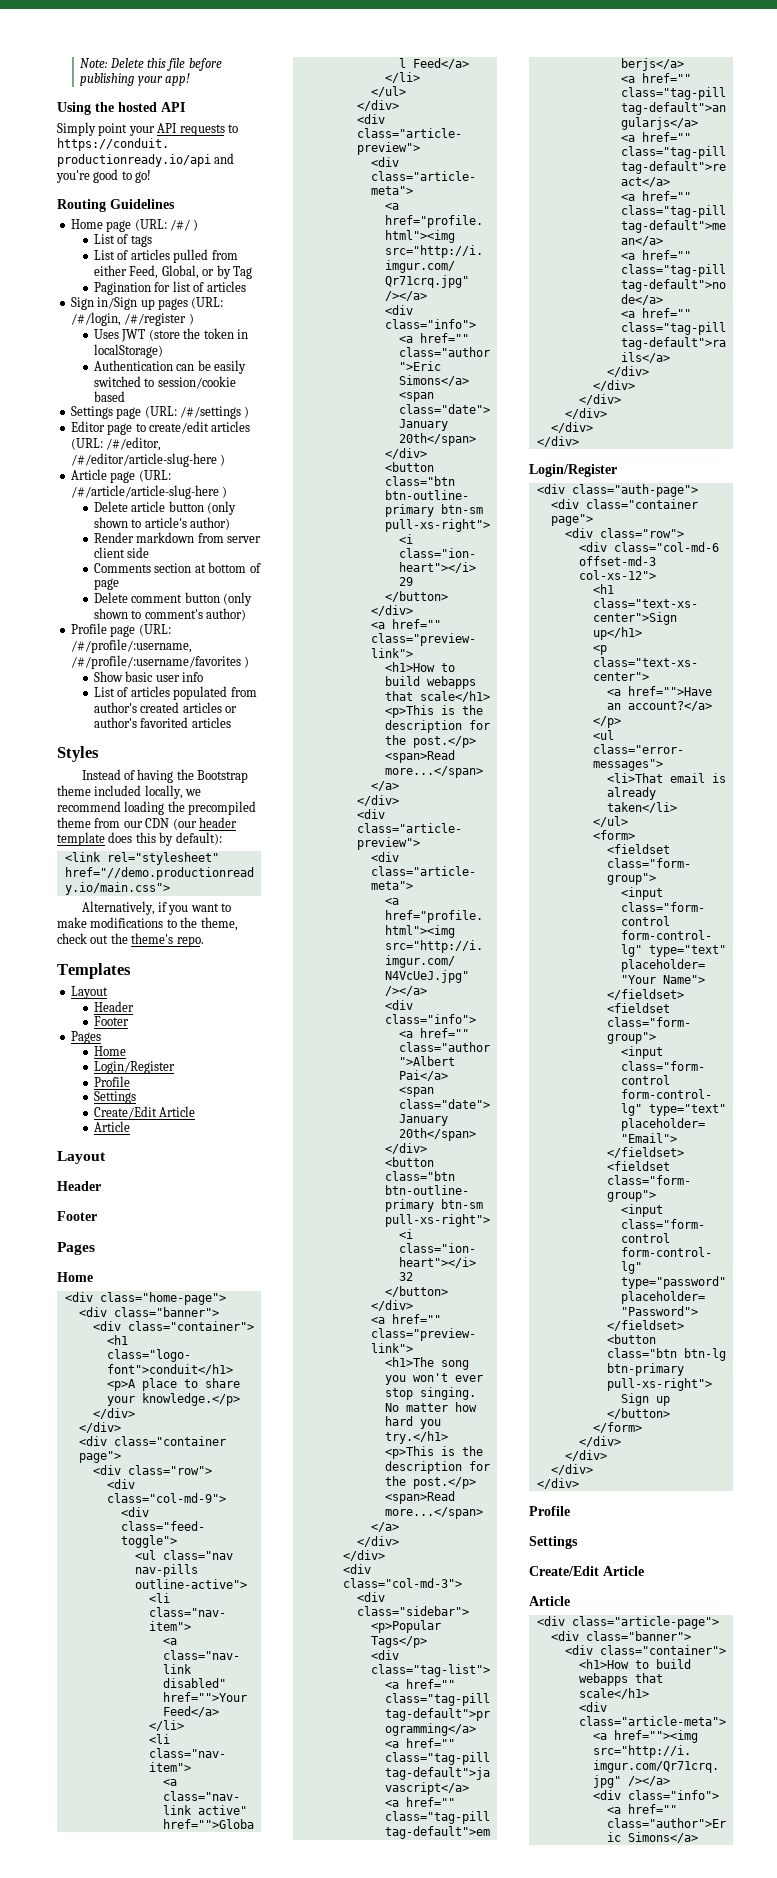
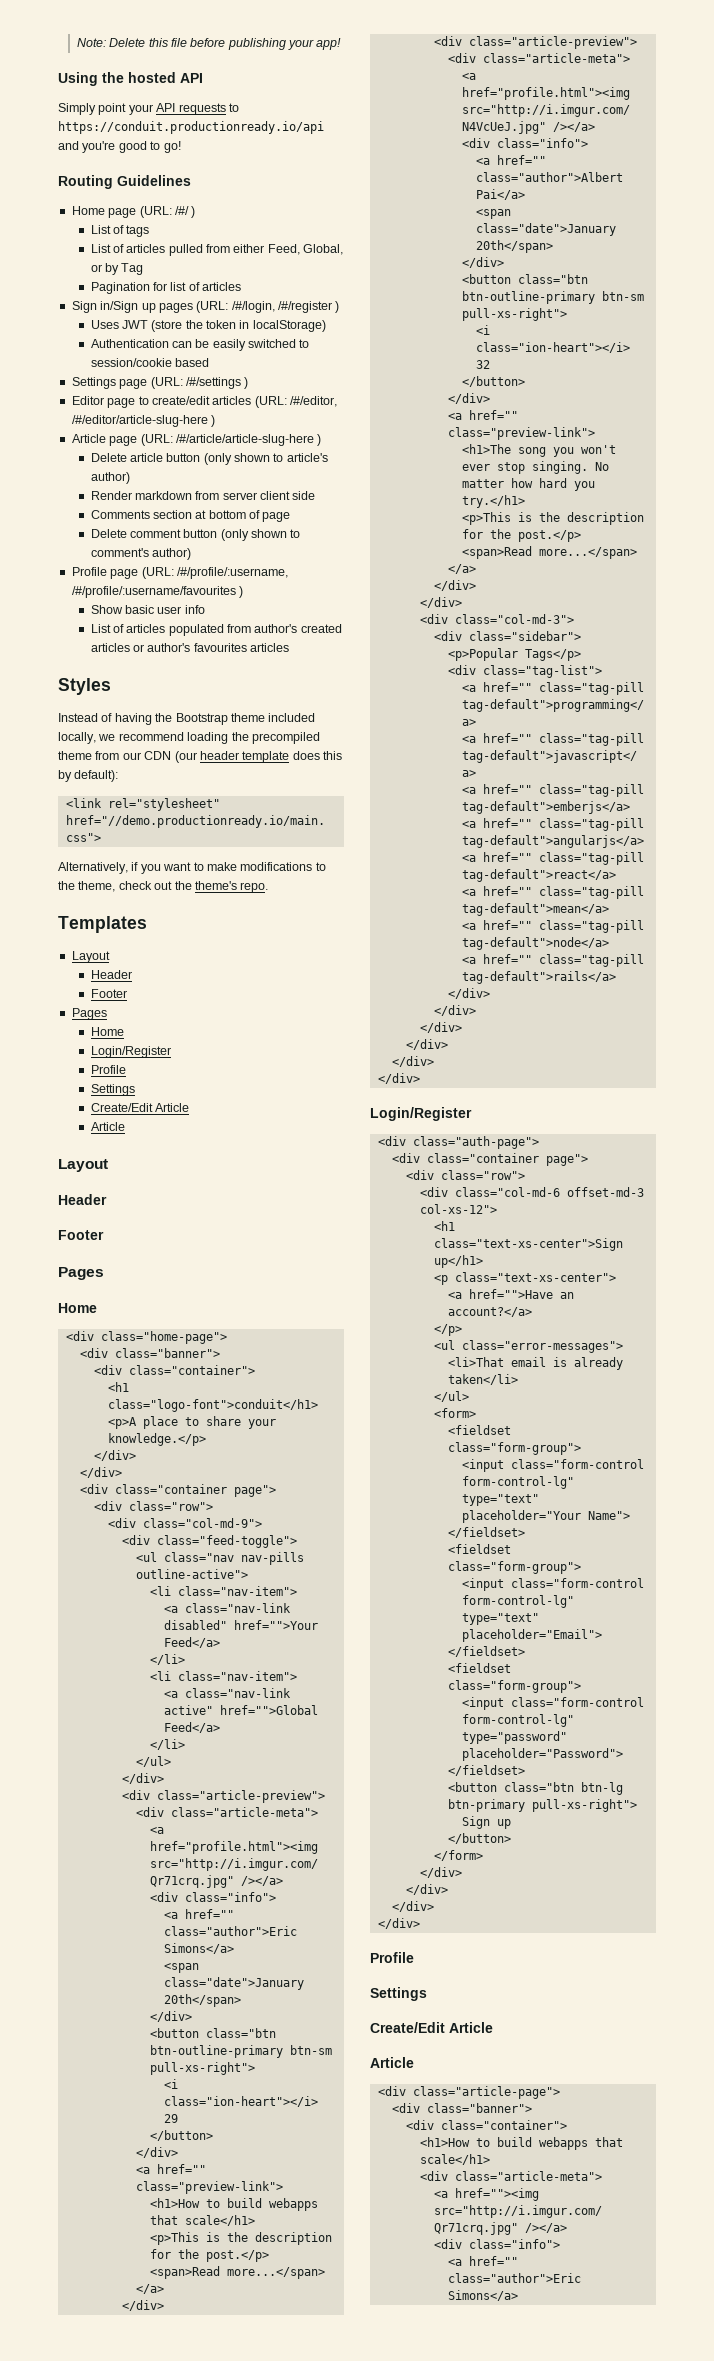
- Profile page (URL: /#/profile/:username, /#/profile/:username/favorites )
+ Profile page (URL: /#/profile/:username, /#/profile/:username/favourites )
- List of articles populated from author's created articles or author's favorited articles
+ List of articles populated from author's created articles or author's favourites articles

